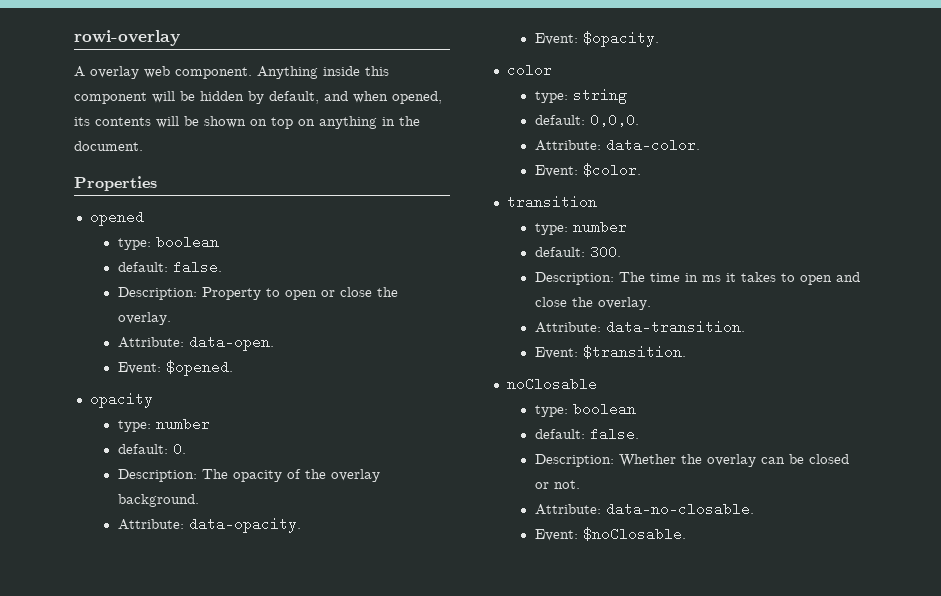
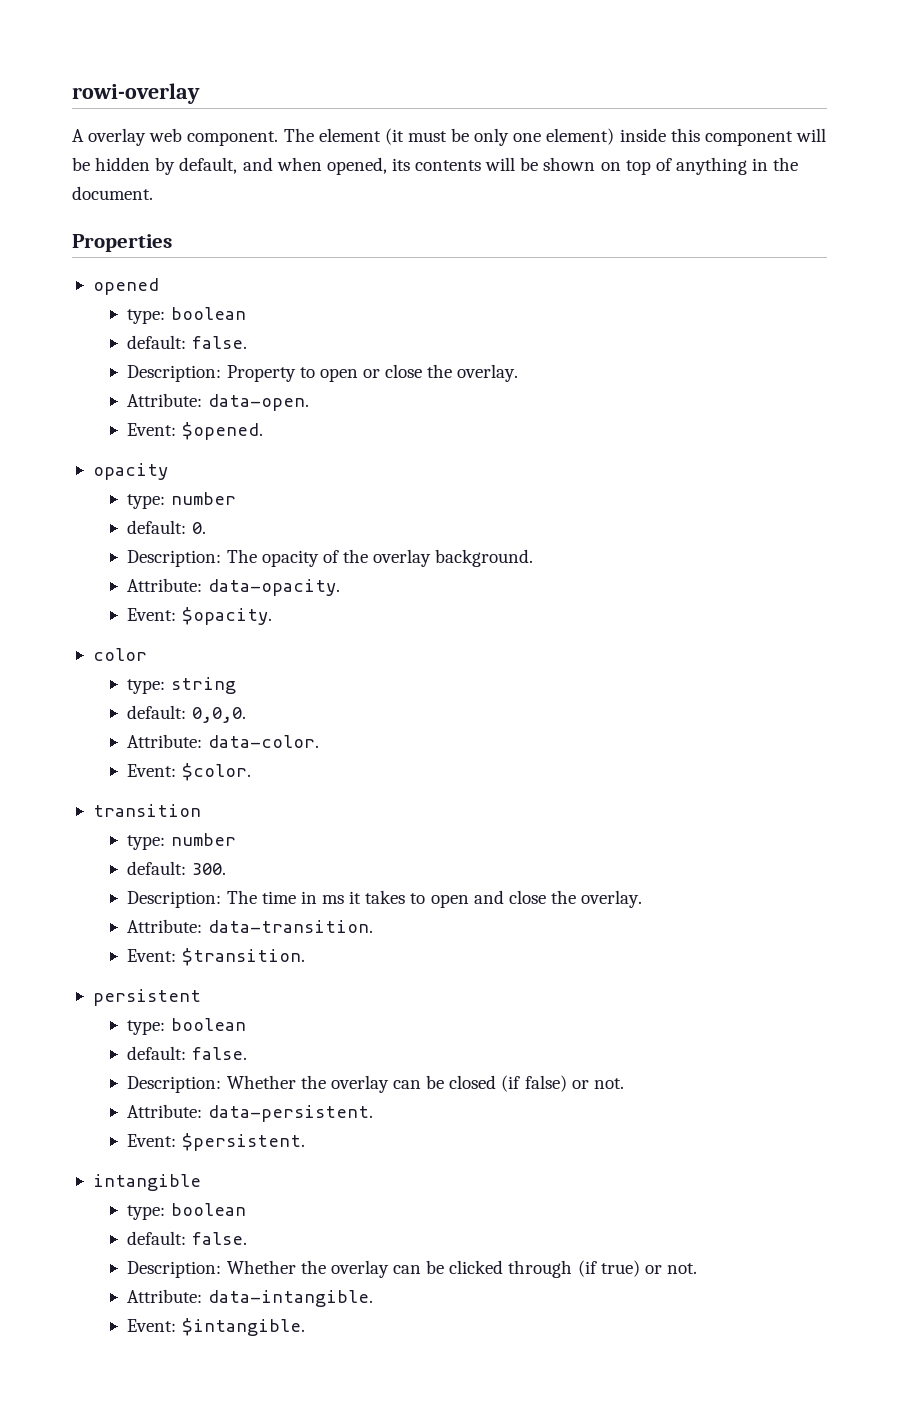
- Anything inside this component will be hidden by default, and when opened, its contents will be shown on top on anything in the document.
+ The element (it must be only one element) inside this component will be hidden by default, and when opened, its contents will be shown on top of anything in the document.
- noClosable
+ persistent
- Description: Whether the overlay can be closed or not.
- Attribute: data-no-closable.
- Event: $noClosable.
+ Description: Whether the overlay can be closed (if false) or not.
+ Attribute: data-persistent.
+ Event: $persistent.
+ intangible
+ type: boolean
+ default: false.
+ Description: Whether the overlay can be clicked through (if true) or not.
+ Attribute: data-intangible.
+ Event: $intangible.

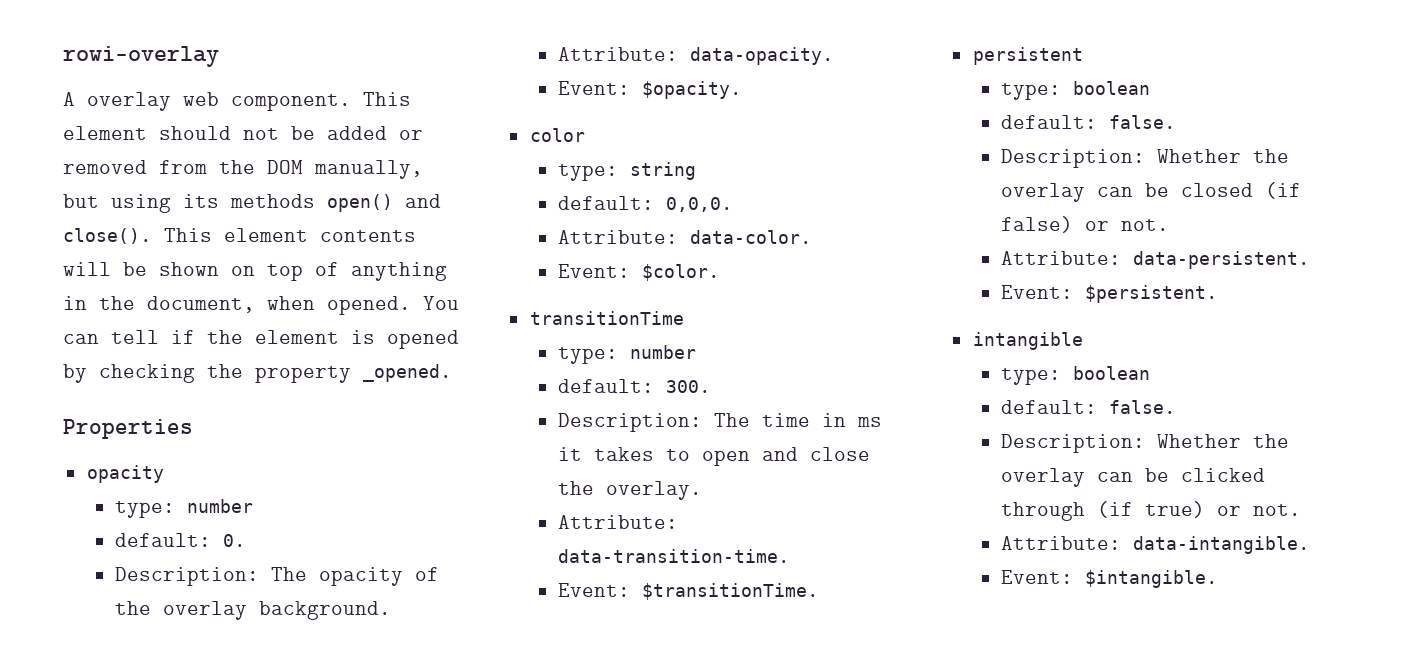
- The element (it must be only one element) inside this component will be hidden by default, and when opened, its contents will be shown on top of anything in the document.
+ This element should not be added or removed from the DOM manually, but using its methods open() and close(). This element contents will be shown on top of anything in the document, when opened. You can tell if the element is opened by checking the property _opened.
  Properties
- opened
- type: boolean
- default: false.
- Description: Property to open or close the overlay.
- Attribute: data-open.
- Event: $opened.
- transition
+ transitionTime
- Attribute: data-transition.
- Event: $transition.
+ Attribute: data-transition-time.
+ Event: $transitionTime.

